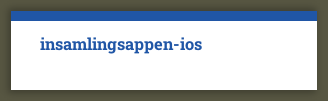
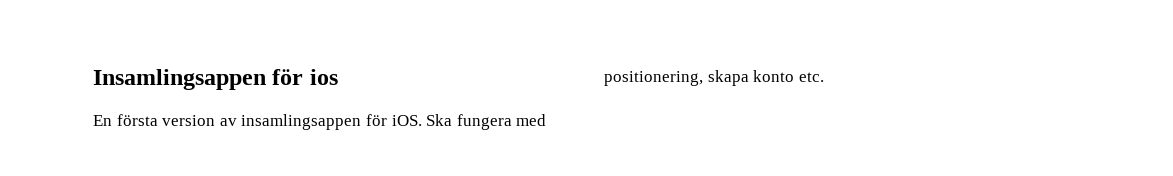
- insamlingsappen-ios
+ Insamlingsappen för ios
+ En första version av insamlingsappen för iOS. Ska fungera med positionering, skapa konto etc.

